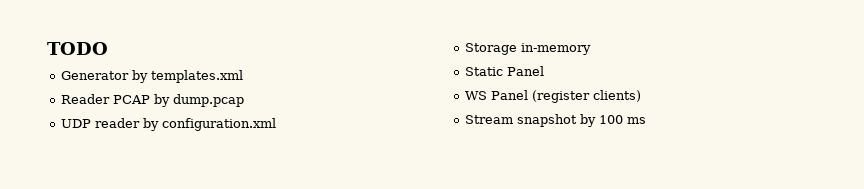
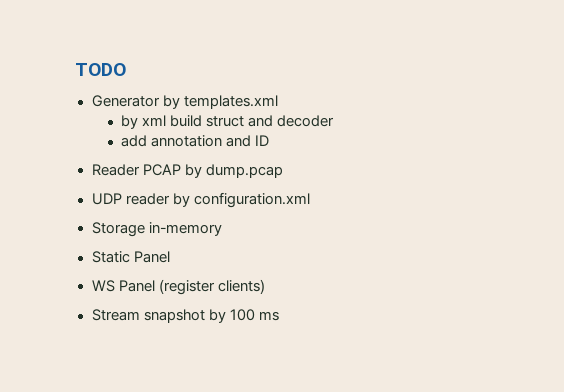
+ by xml build struct and decoder
+ add annotation and ID

